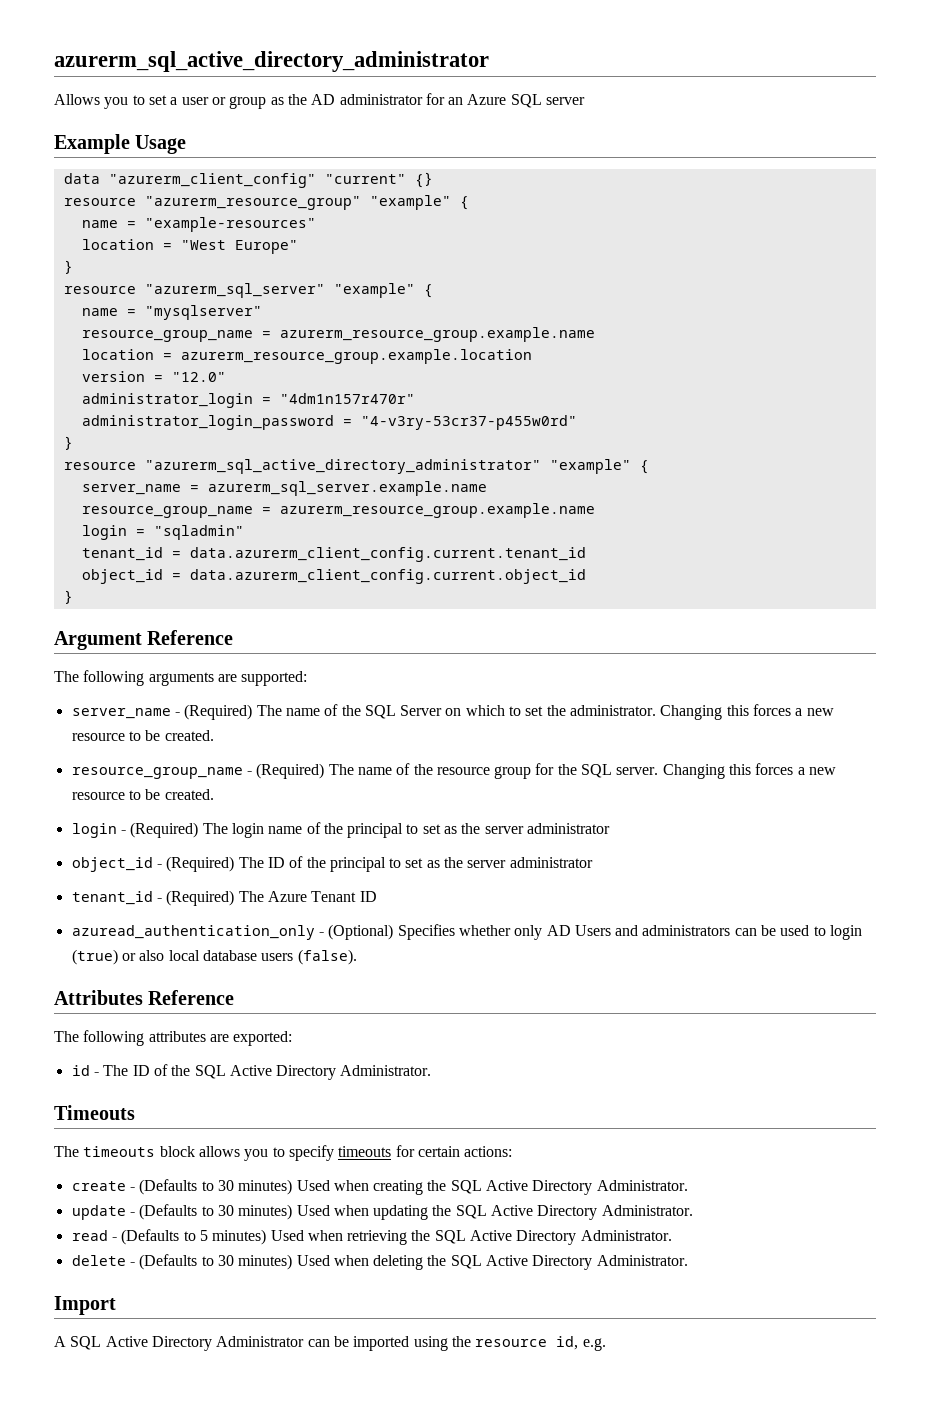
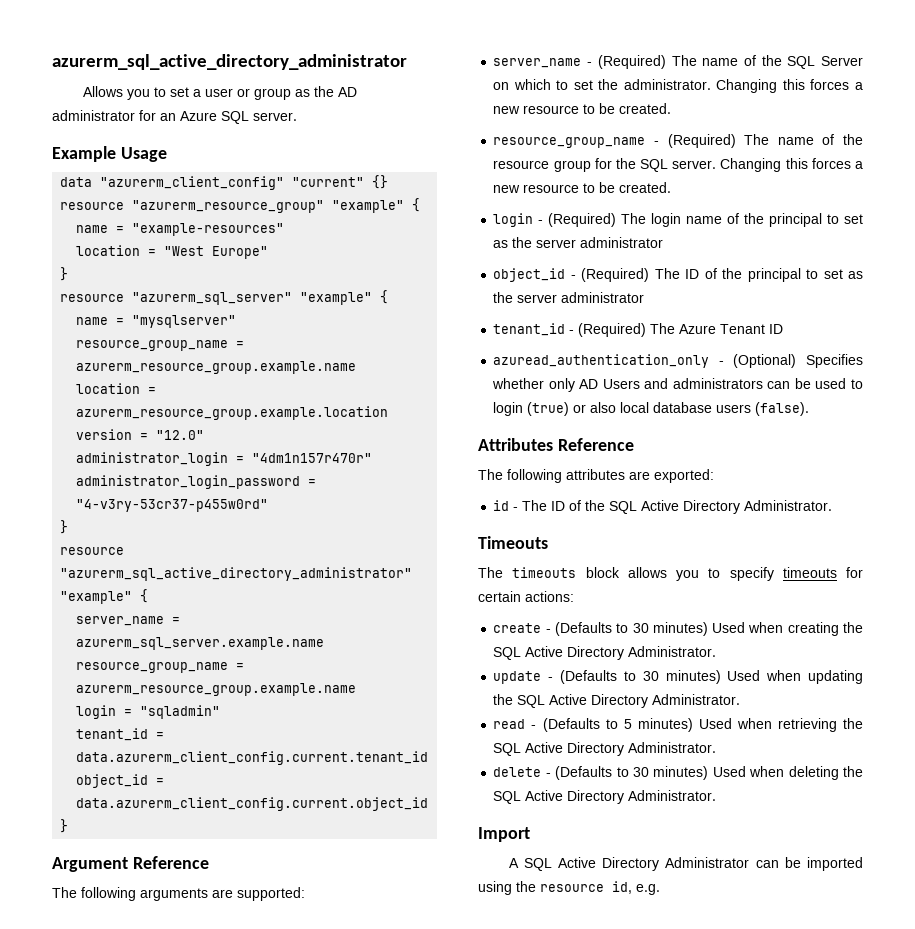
- Allows you to set a user or group as the AD administrator for an Azure SQL server
+ Allows you to set a user or group as the AD administrator for an Azure SQL server.

